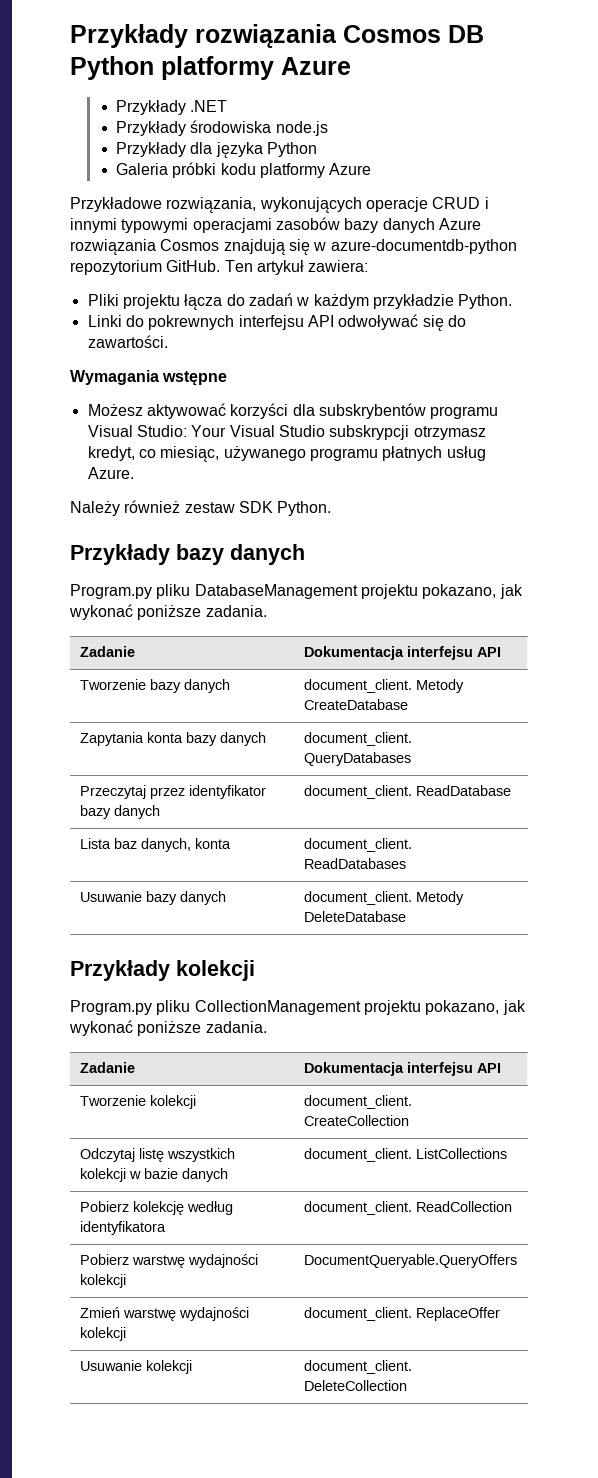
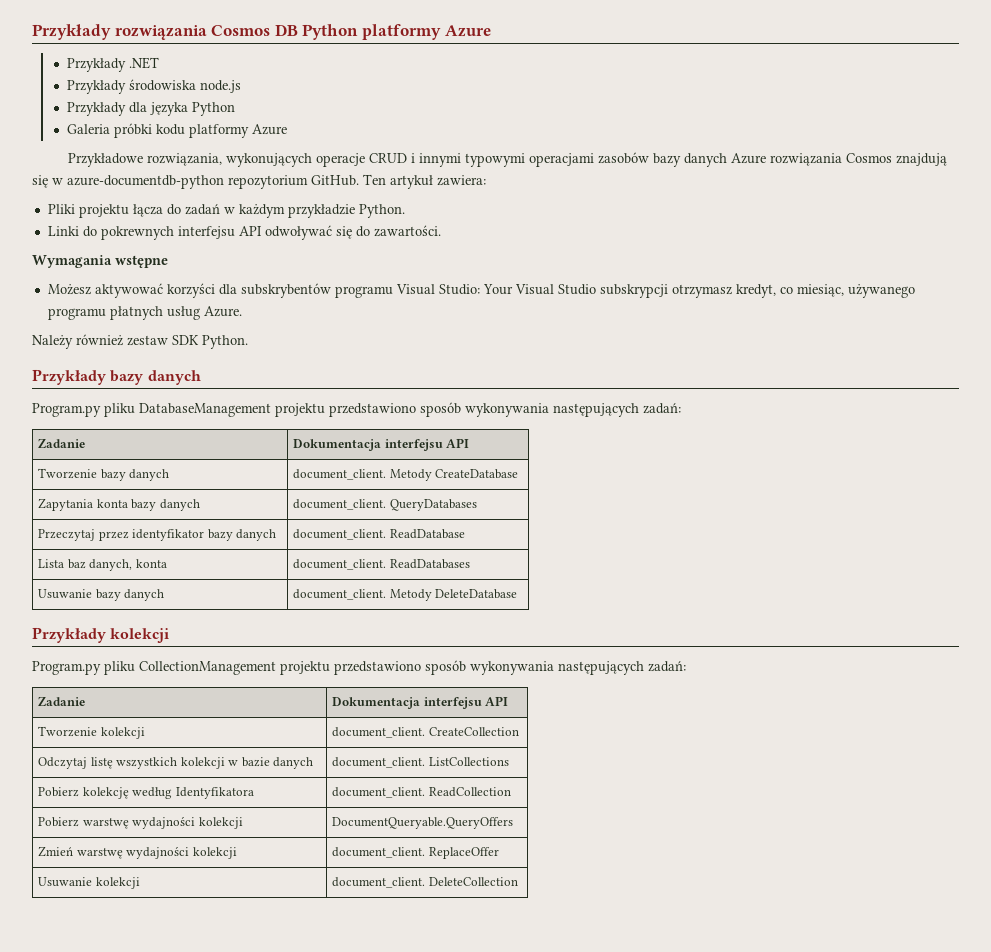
- Program.py pliku DatabaseManagement projektu pokazano, jak wykonać poniższe zadania.
+ Program.py pliku DatabaseManagement projektu przedstawiono sposób wykonywania następujących zadań:
- Program.py pliku CollectionManagement projektu pokazano, jak wykonać poniższe zadania.
+ Program.py pliku CollectionManagement projektu przedstawiono sposób wykonywania następujących zadań:
- Pobierz kolekcję według identyfikatora | document_client. ReadCollection
+ Pobierz kolekcję według Identyfikatora | document_client. ReadCollection

